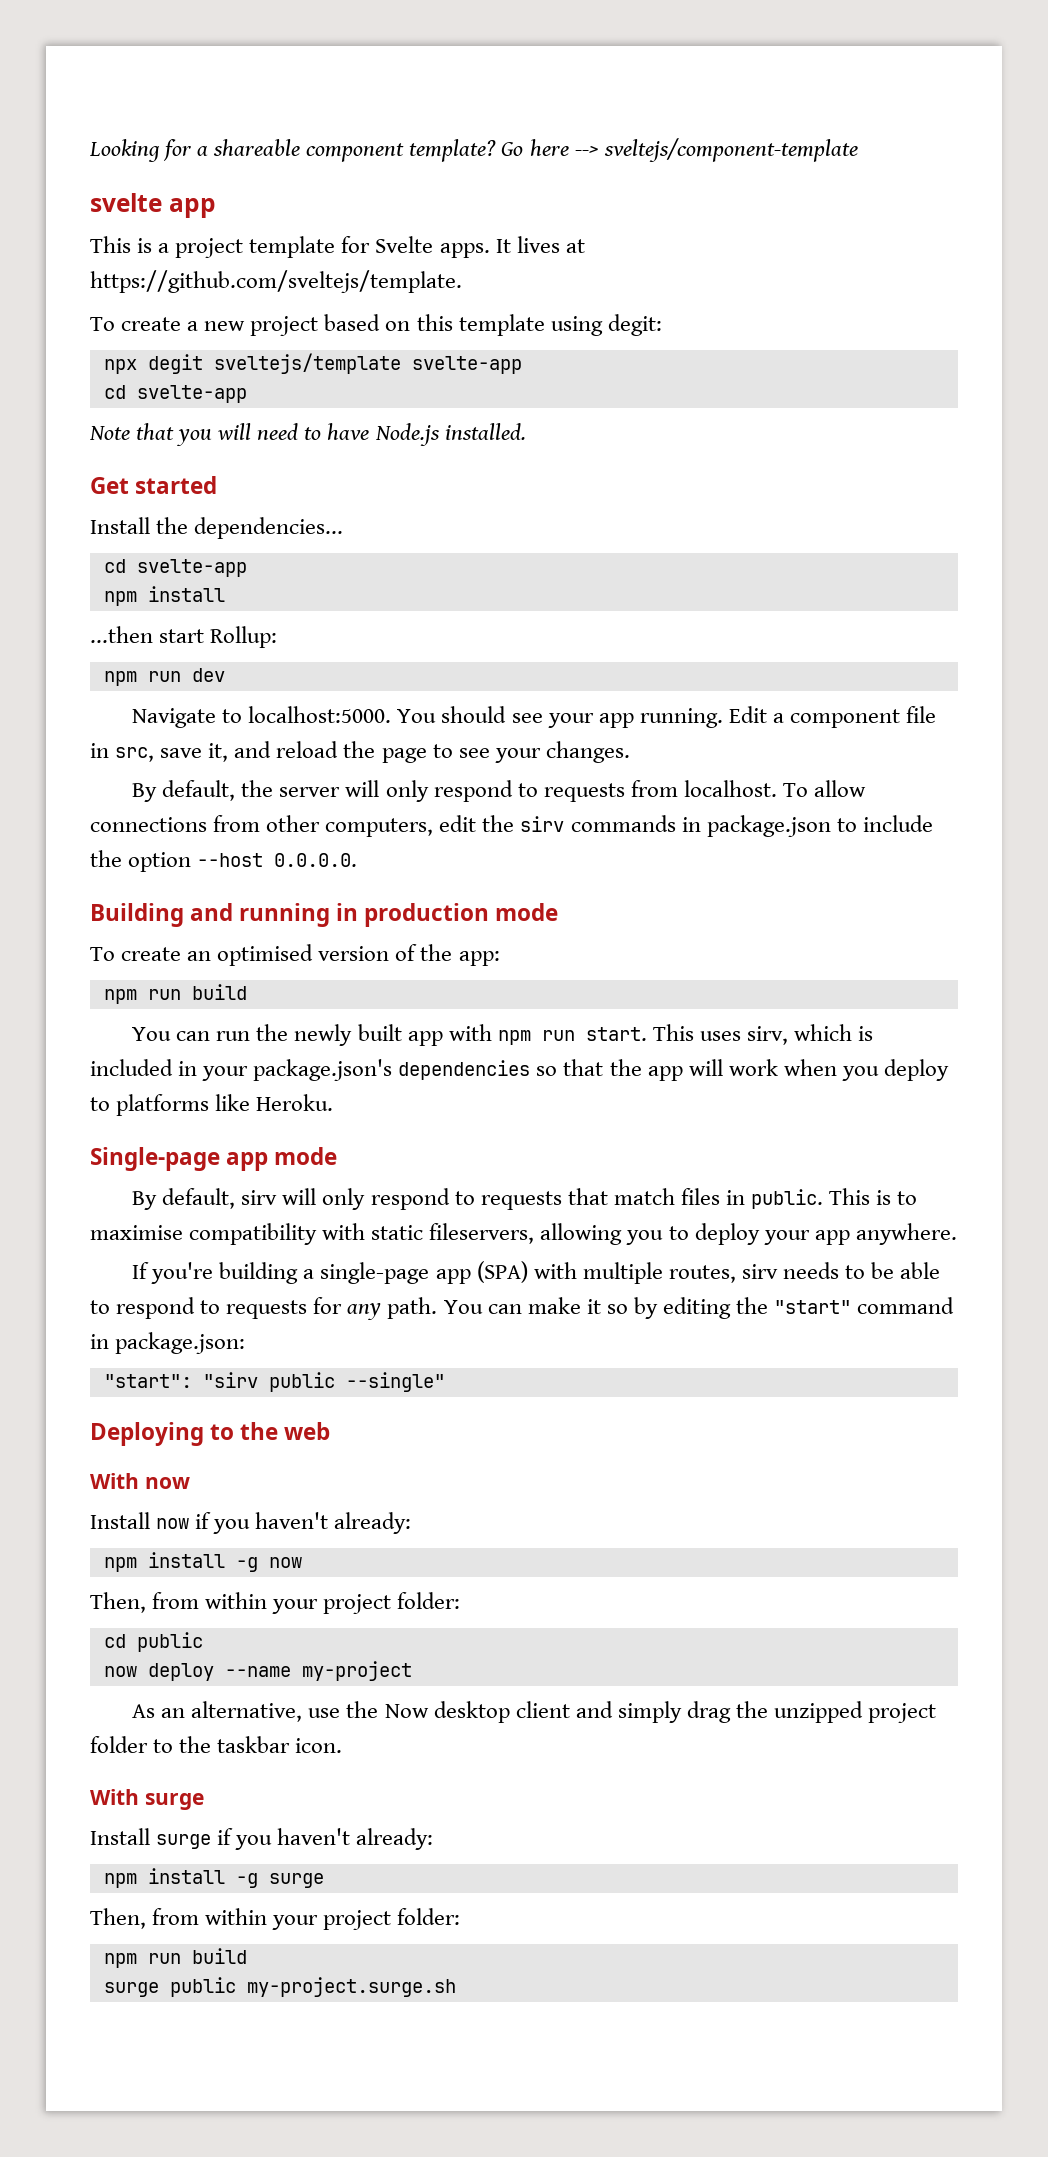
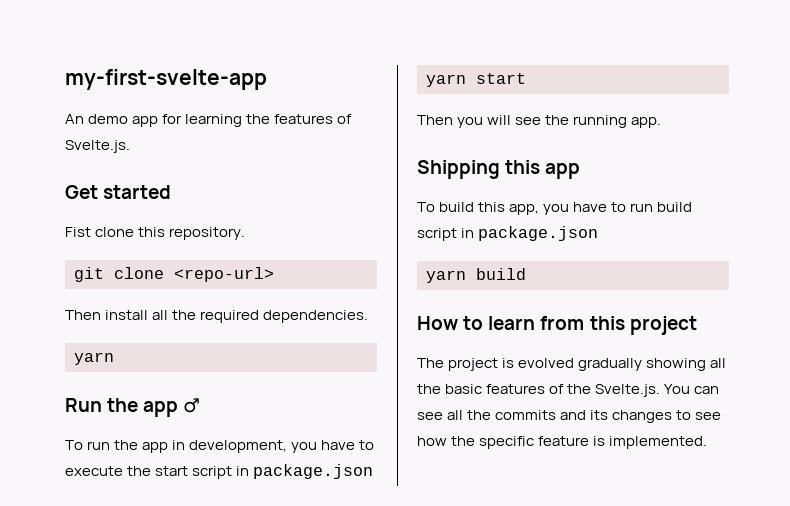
- Looking for a shareable component template? Go here --> sveltejs/component-template
- svelte app
- This is a project template for Svelte apps. It lives at https://github.com/sveltejs/template.
- To create a new project based on this template using degit:
- npx degit sveltejs/template svelte-app
- cd svelte-app
- Note that you will need to have Node.js installed.
+ my-first-svelte-app
+ An demo app for learning the features of Svelte.js.
  Get started
- Install the dependencies...
- cd svelte-app
- npm install
- ...then start Rollup:
- npm run dev
- Navigate to localhost:5000. You should see your app running. Edit a component file in src, save it, and reload the page to see your changes.
- By default, the server will only respond to requests from localhost. To allow connections from other computers, edit the sirv commands in package.json to include the option --host 0.0.0.0.
- Building and running in production mode
- To create an optimised version of the app:
- npm run build
- You can run the newly built app with npm run start. This uses sirv, which is included in your package.json's dependencies so that the app will work when you deploy to platforms like Heroku.
- Single-page app mode
- By default, sirv will only respond to requests that match files in public. This is to maximise compatibility with static fileservers, allowing you to deploy your app anywhere.
- If you're building a single-page app (SPA) with multiple routes, sirv needs to be able to respond to requests for any path. You can make it so by editing the "start" command in package.json:
- "start": "sirv public --single"
- Deploying to the web
- With now
- Install now if you haven't already:
- npm install -g now
- Then, from within your project folder:
- cd public
- now deploy --name my-project
- As an alternative, use the Now desktop client and simply drag the unzipped project folder to the taskbar icon.
- With surge
- Install surge if you haven't already:
- npm install -g surge
- Then, from within your project folder:
- npm run build
- surge public my-project.surge.sh
+ Fist clone this repository.
+ git clone <repo-url>
+ Then install all the required dependencies.
+ yarn
+ Run the app ♂
+ To run the app in development, you have to execute the start script in package.json
+ yarn start
+ Then you will see the running app.
+ Shipping this app
+ To build this app, you have to run build script in package.json
+ yarn build
+ How to learn from this project
+ The project is evolved gradually showing all the basic features of the Svelte.js. You can see all the commits and its changes to see how the specific feature is implemented.

